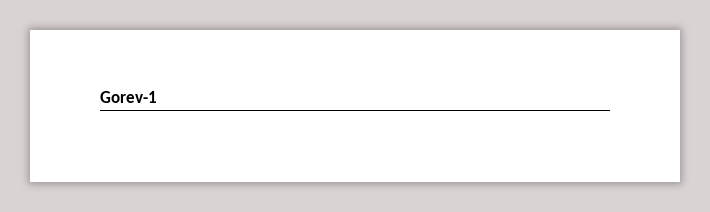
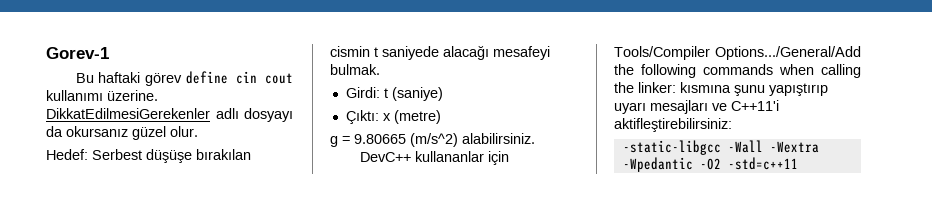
+ Bu haftaki görev define cin cout kullanımı üzerine. DikkatEdilmesiGerekenler adlı dosyayı da okursanız güzel olur.
+ Hedef: Serbest düşüşe bırakılan cismin t saniyede alacağı mesafeyi bulmak.
+ Girdi: t (saniye)
+ Çıktı: x (metre)
+ g = 9.80665 (m/s^2) alabilirsiniz.
+ DevC++ kullananlar için Tools/Compiler Options.../General/Add the following commands when calling the linker: kısmına şunu yapıştırıp uyarı mesajları ve C++11'i aktifleştirebilirsiniz:
+ -static-libgcc -Wall -Wextra -Wpedantic -O2 -std=c++11

